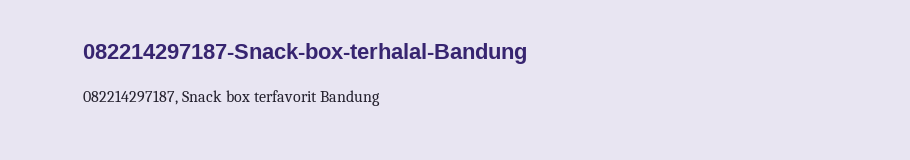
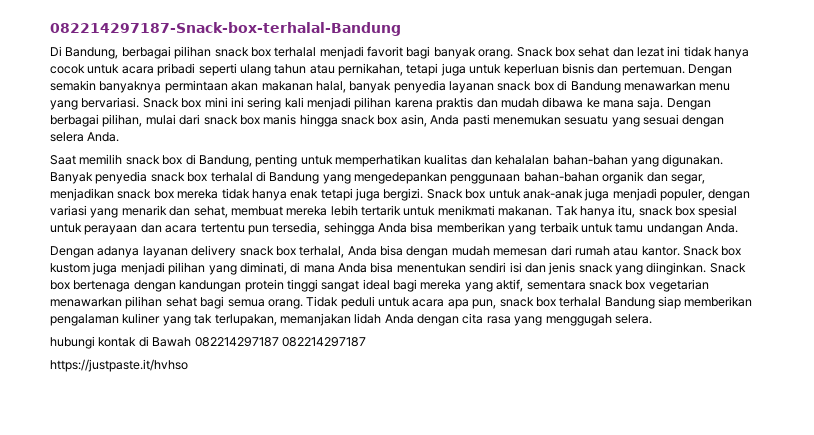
- 082214297187, Snack box terfavorit Bandung
+ Di Bandung, berbagai pilihan snack box terhalal menjadi favorit bagi banyak orang. Snack box sehat dan lezat ini tidak hanya cocok untuk acara pribadi seperti ulang tahun atau pernikahan, tetapi juga untuk keperluan bisnis dan pertemuan. Dengan semakin banyaknya permintaan akan makanan halal, banyak penyedia layanan snack box di Bandung menawarkan menu yang bervariasi. Snack box mini ini sering kali menjadi pilihan karena praktis dan mudah dibawa ke mana saja. Dengan berbagai pilihan, mulai dari snack box manis hingga snack box asin, Anda pasti menemukan sesuatu yang sesuai dengan selera Anda.
+ Saat memilih snack box di Bandung, penting untuk memperhatikan kualitas dan kehalalan bahan-bahan yang digunakan. Banyak penyedia snack box terhalal di Bandung yang mengedepankan penggunaan bahan-bahan organik dan segar, menjadikan snack box mereka tidak hanya enak tetapi juga bergizi. Snack box untuk anak-anak juga menjadi populer, dengan variasi yang menarik dan sehat, membuat mereka lebih tertarik untuk menikmati makanan. Tak hanya itu, snack box spesial untuk perayaan dan acara tertentu pun tersedia, sehingga Anda bisa memberikan yang terbaik untuk tamu undangan Anda.
+ Dengan adanya layanan delivery snack box terhalal, Anda bisa dengan mudah memesan dari rumah atau kantor. Snack box kustom juga menjadi pilihan yang diminati, di mana Anda bisa menentukan sendiri isi dan jenis snack yang diinginkan. Snack box bertenaga dengan kandungan protein tinggi sangat ideal bagi mereka yang aktif, sementara snack box vegetarian menawarkan pilihan sehat bagi semua orang. Tidak peduli untuk acara apa pun, snack box terhalal Bandung siap memberikan pengalaman kuliner yang tak terlupakan, memanjakan lidah Anda dengan cita rasa yang menggugah selera.
+ hubungi kontak di Bawah 082214297187 082214297187
+ https://justpaste.it/hvhso

